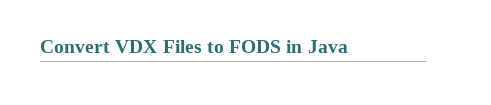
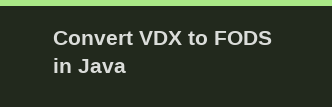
- Convert VDX Files to FODS in Java
+ Convert VDX to FODS in Java

